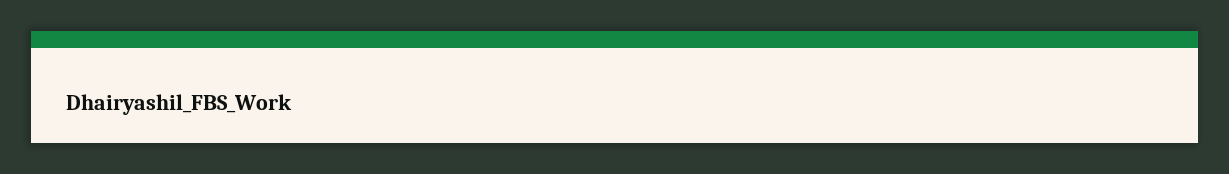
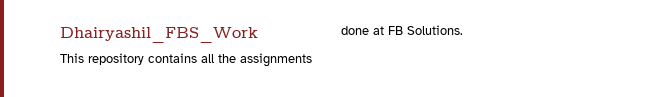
+ This repository contains all the assignments done at FB Solutions.

